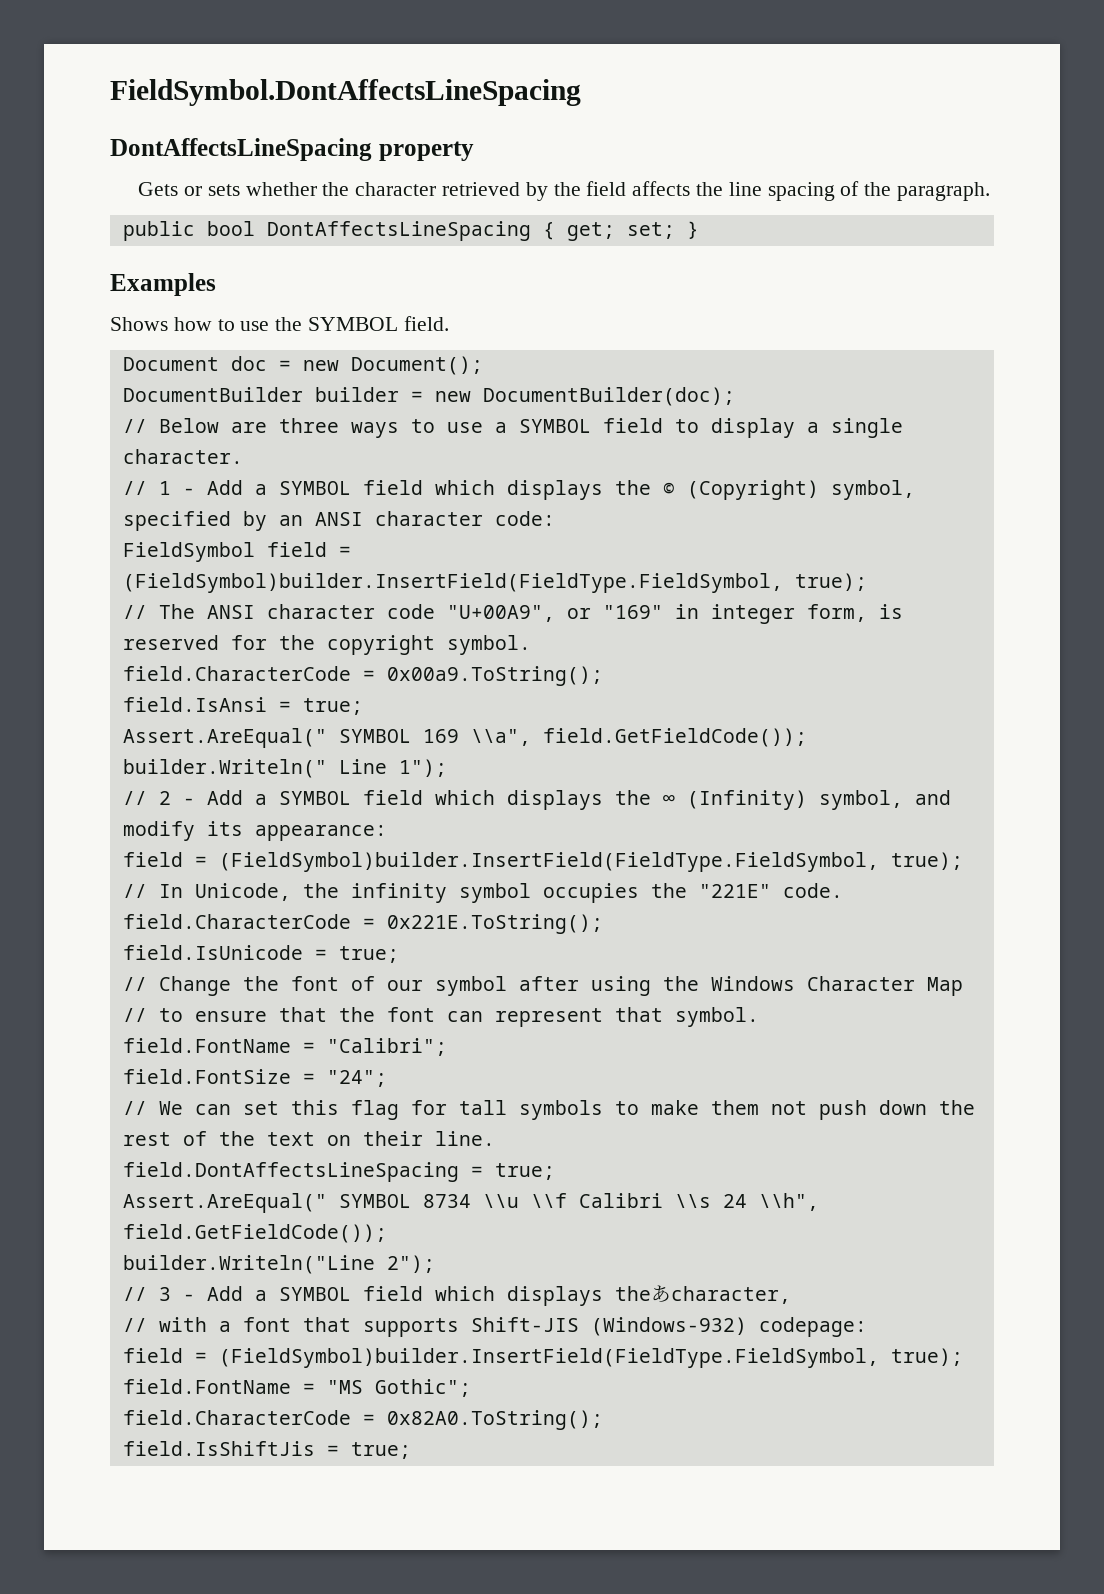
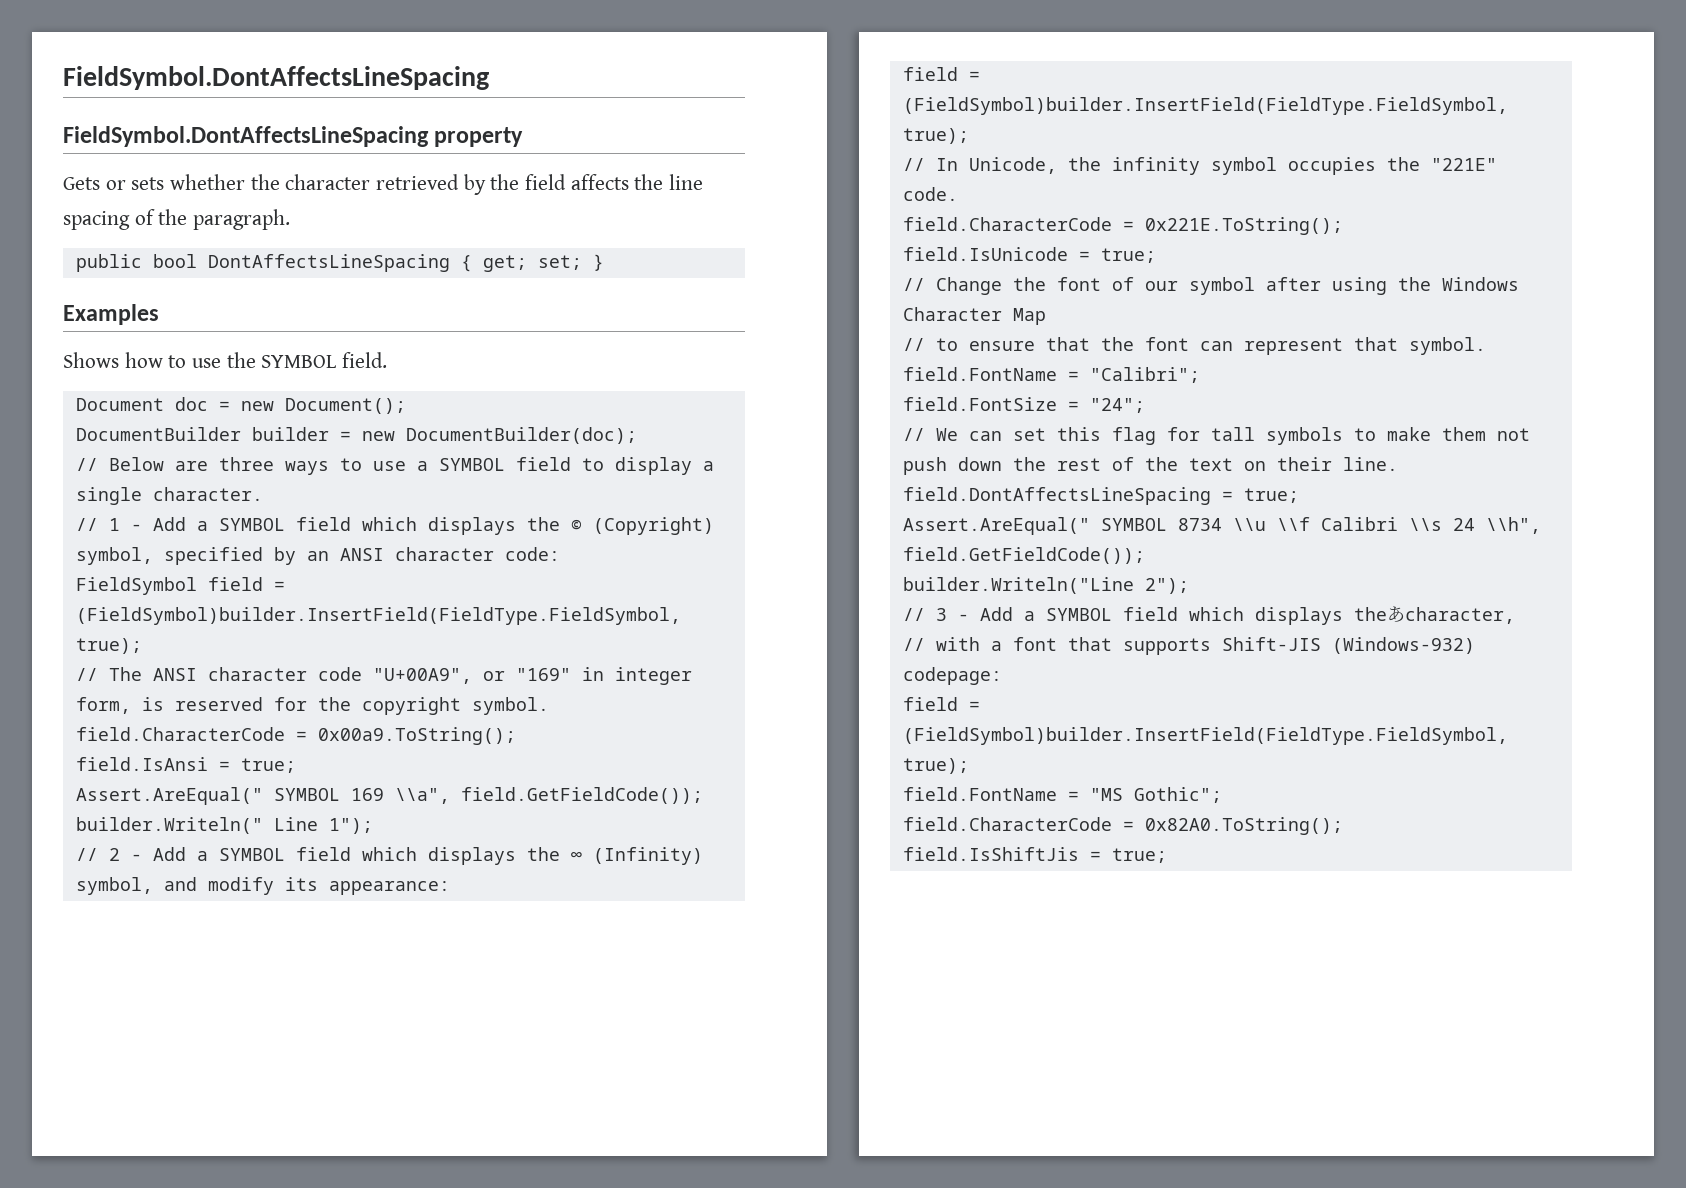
- DontAffectsLineSpacing property
+ FieldSymbol.DontAffectsLineSpacing property

